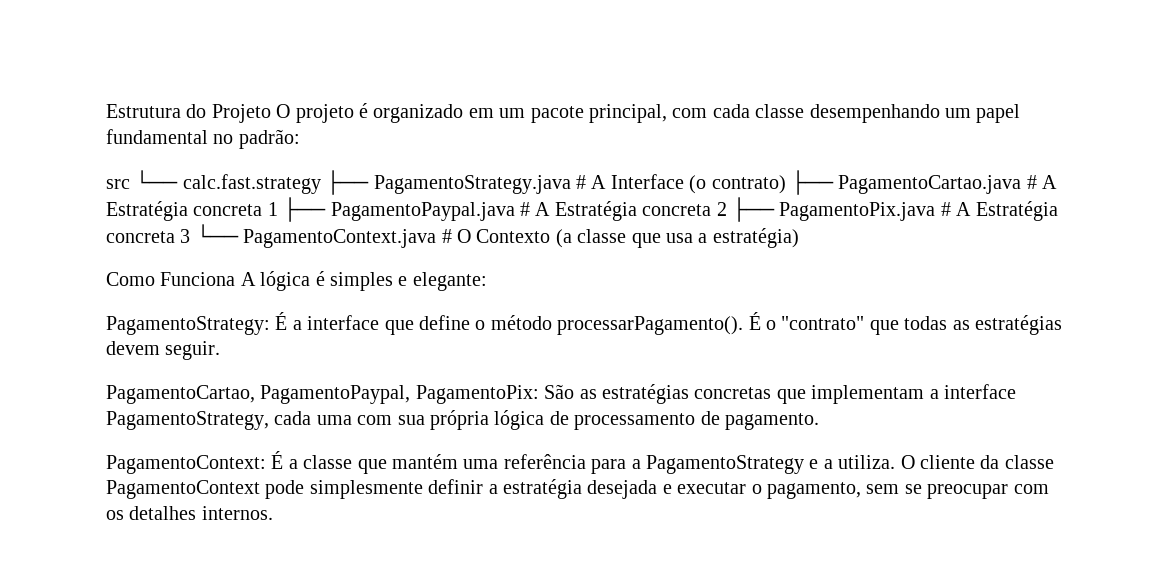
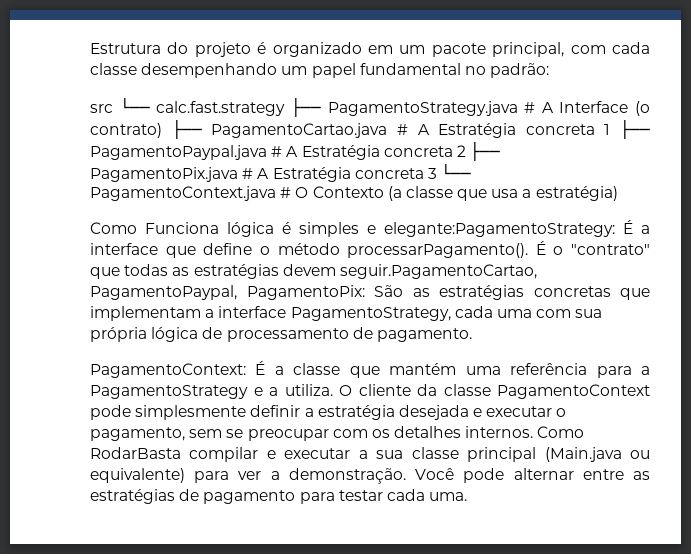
- Estrutura do Projeto O projeto é organizado em um pacote principal, com cada classe desempenhando um papel fundamental no padrão:
+ Estrutura do projeto é organizado em um pacote principal, com cada classe desempenhando um papel fundamental no padrão:
- Como Funciona A lógica é simples e elegante:
- PagamentoStrategy: É a interface que define o método processarPagamento().
+ Como Funciona lógica é simples e elegante:PagamentoStrategy: É a interface que define o método processarPagamento().
- É o "contrato" que todas as estratégias devem seguir.
- PagamentoCartao, PagamentoPaypal, PagamentoPix: São as estratégias concretas que implementam a interface PagamentoStrategy, cada uma com sua própria lógica de processamento de pagamento.
+ É o "contrato" que todas as estratégias devem seguir.PagamentoCartao, PagamentoPaypal, PagamentoPix: São as estratégias concretas que implementam a interface PagamentoStrategy, cada uma com sua própria lógica de processamento de pagamento.
+ Como RodarBasta compilar e executar a sua classe principal (Main.java ou equivalente) para ver a demonstração. Você pode alternar entre as estratégias de pagamento para testar cada uma.

